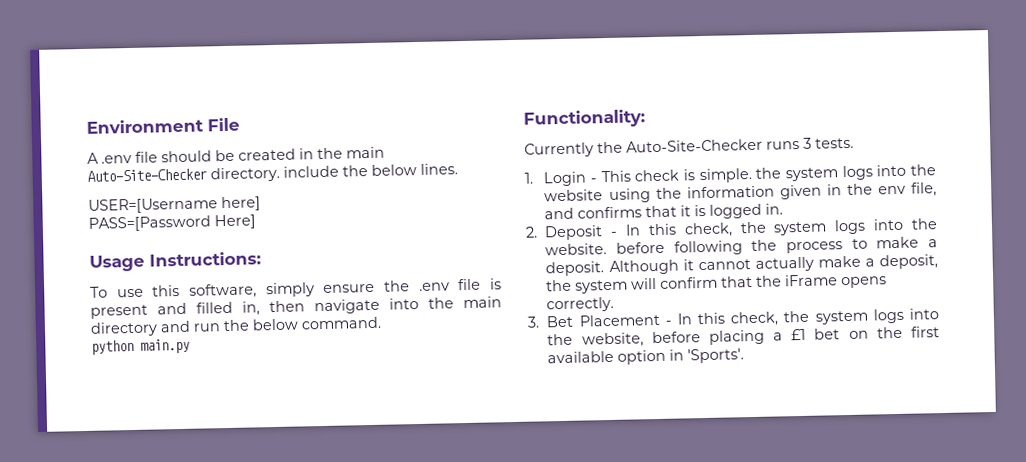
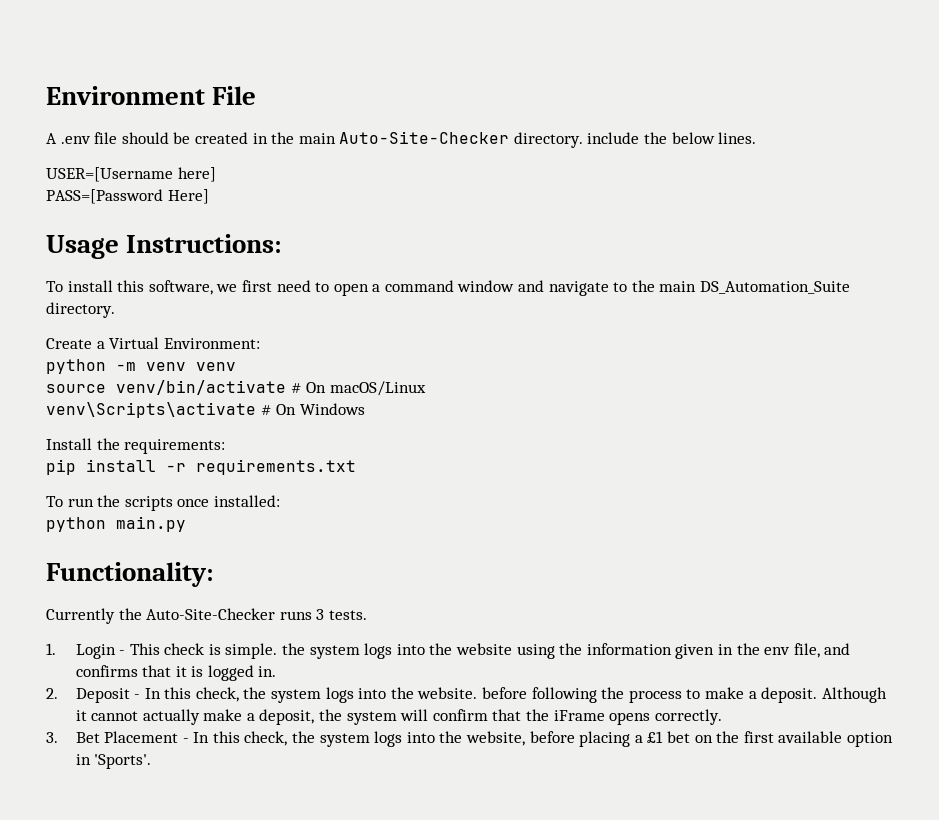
- To use this software, simply ensure the .env file is present and filled in, then navigate into the main directory and run the below command.
+ To install this software, we first need to open a command window and navigate to the main DS_Automation_Suite directory.
+ Create a Virtual Environment:
+ python -m venv venv
+ source venv/bin/activate # On macOS/Linux
+ venv\Scripts\activate # On Windows
+ Install the requirements:
+ pip install -r requirements.txt
+ To run the scripts once installed:

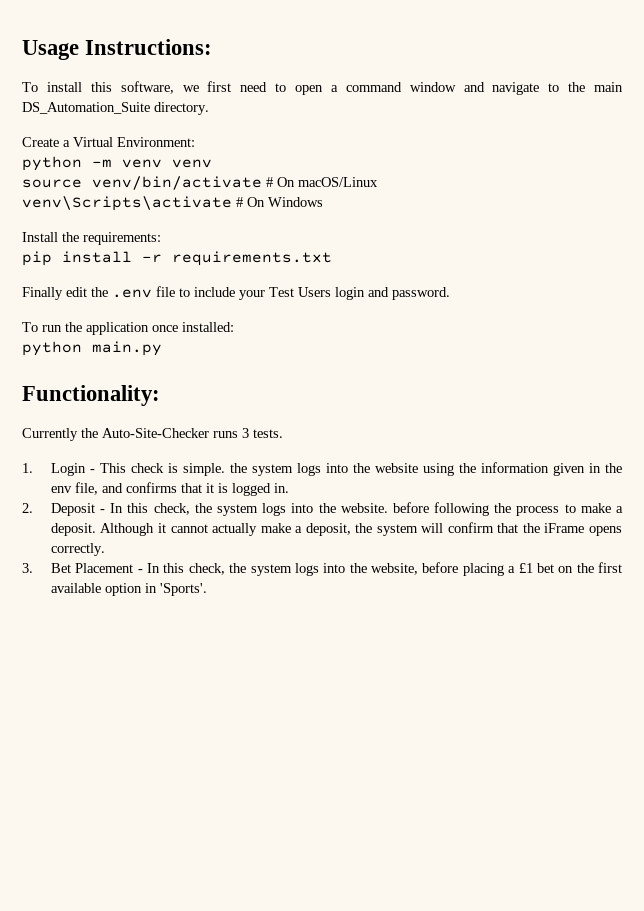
- Environment File
- A .env file should be created in the main Auto-Site-Checker directory. include the below lines.
- USER=[Username here]
- PASS=[Password Here]
+ Finally edit the .env file to include your Test Users login and password.
- To run the scripts once installed:
+ To run the application once installed:

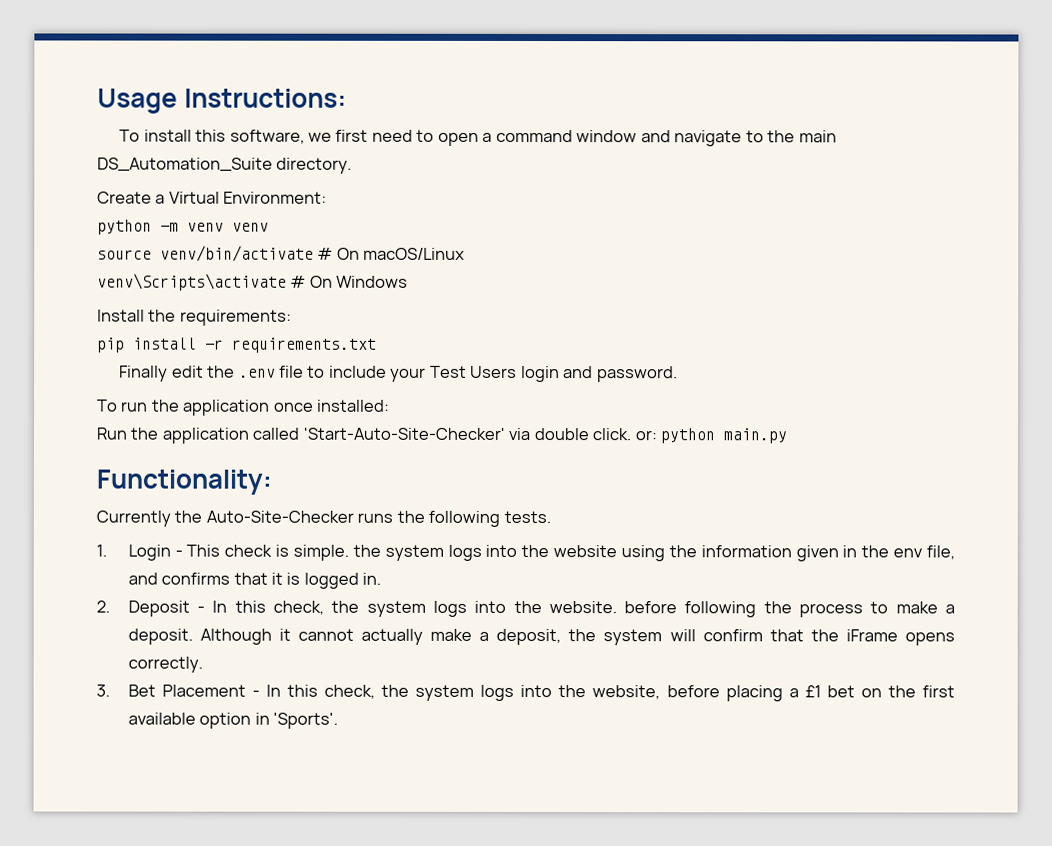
- python main.py
+ Run the application called 'Start-Auto-Site-Checker' via double click. or: python main.py
- Currently the Auto-Site-Checker runs 3 tests.
+ Currently the Auto-Site-Checker runs the following tests.

